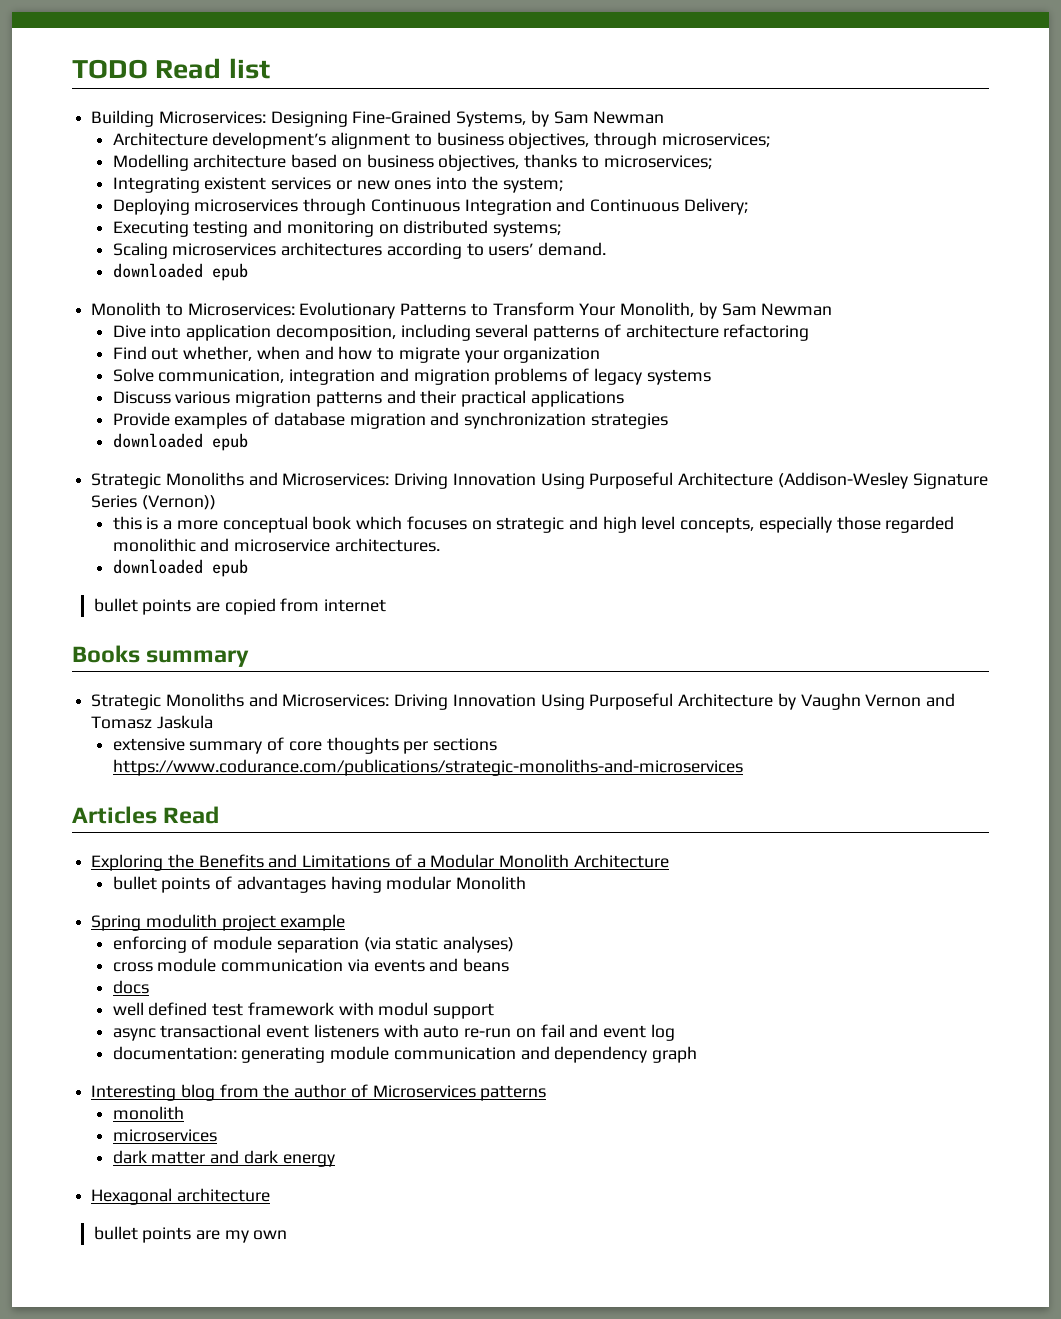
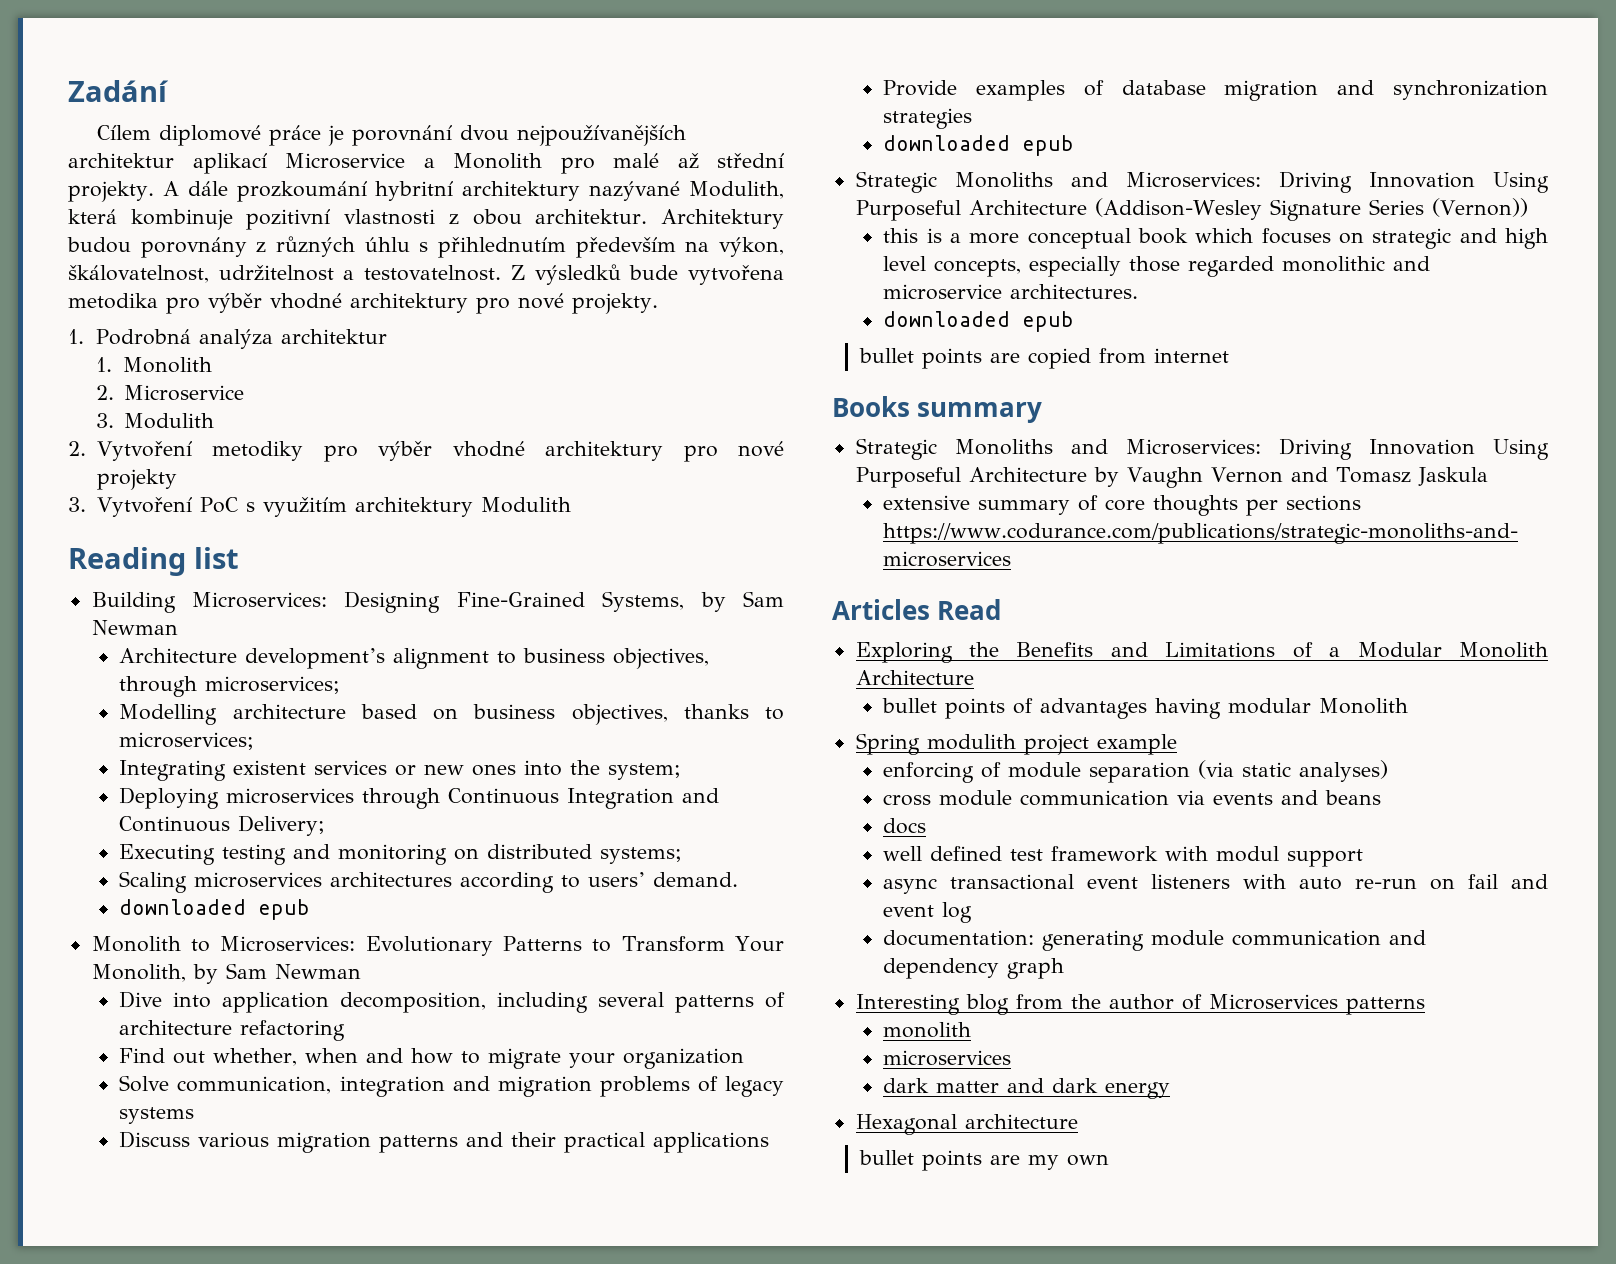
- TODO Read list
+ Zadání
+ Cílem diplomové práce je porovnání dvou nejpoužívanějších architektur aplikací Microservice a Monolith pro malé až střední projekty. A dále prozkoumání hybritní architektury nazývané Modulith, která kombinuje pozitivní vlastnosti z obou architektur. Architektury budou porovnány z různých úhlu s přihlednutím především na výkon, škálovatelnost, udržitelnost a testovatelnost. Z výsledků bude vytvořena metodika pro výběr vhodné architektury pro nové projekty.
+ 1. Podrobná analýza architektur
+ 1. Monolith
+ 2. Microservice
+ 3. Modulith
+ 2. Vytvoření metodiky pro výběr vhodné architektury pro nové projekty
+ 3. Vytvoření PoC s využitím architektury Modulith
+ Reading list

